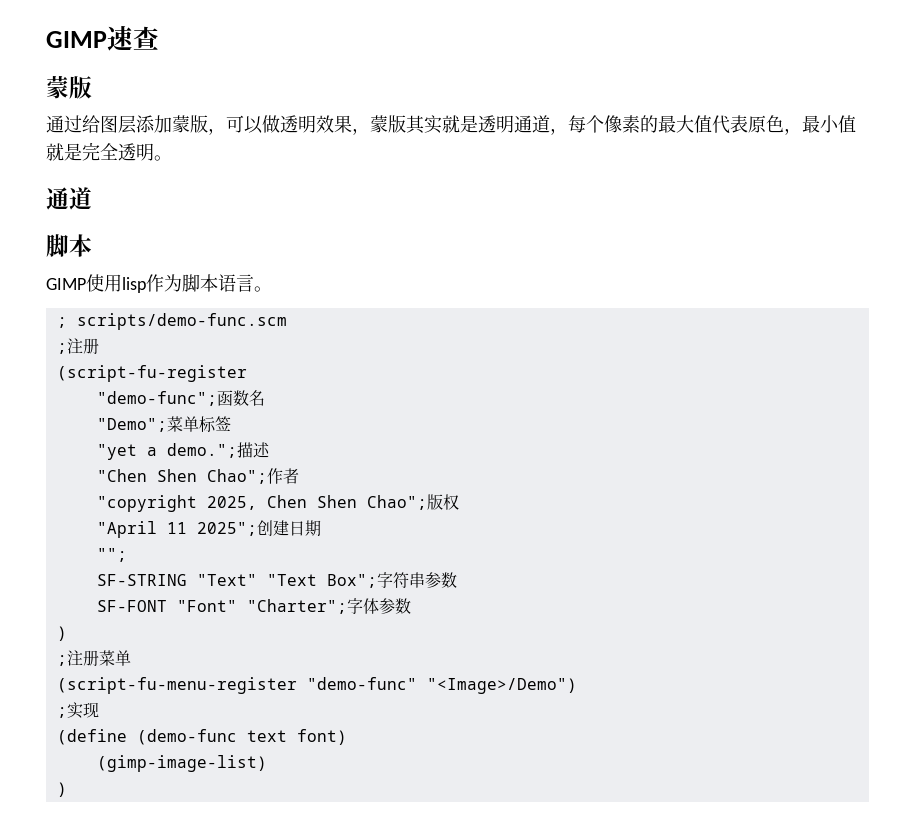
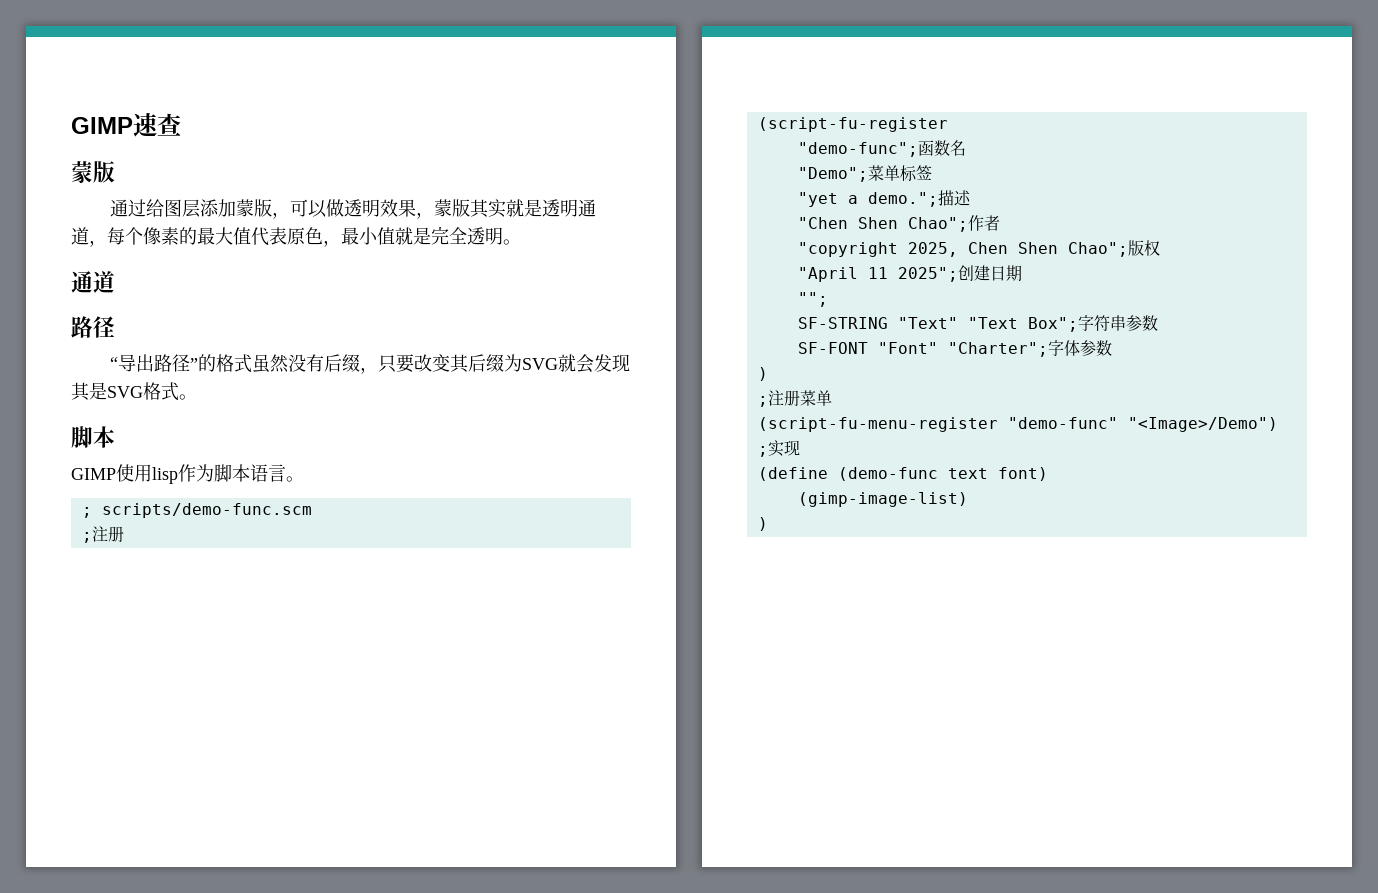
  通过给图层添加蒙版，可以做透明效果，蒙版其实就是透明通道，每个像素的最大值代表原色，最小值就是完全透明。
  通道
+ 路径
+ “导出路径”的格式虽然没有后缀，只要改变其后缀为SVG就会发现其是SVG格式。

